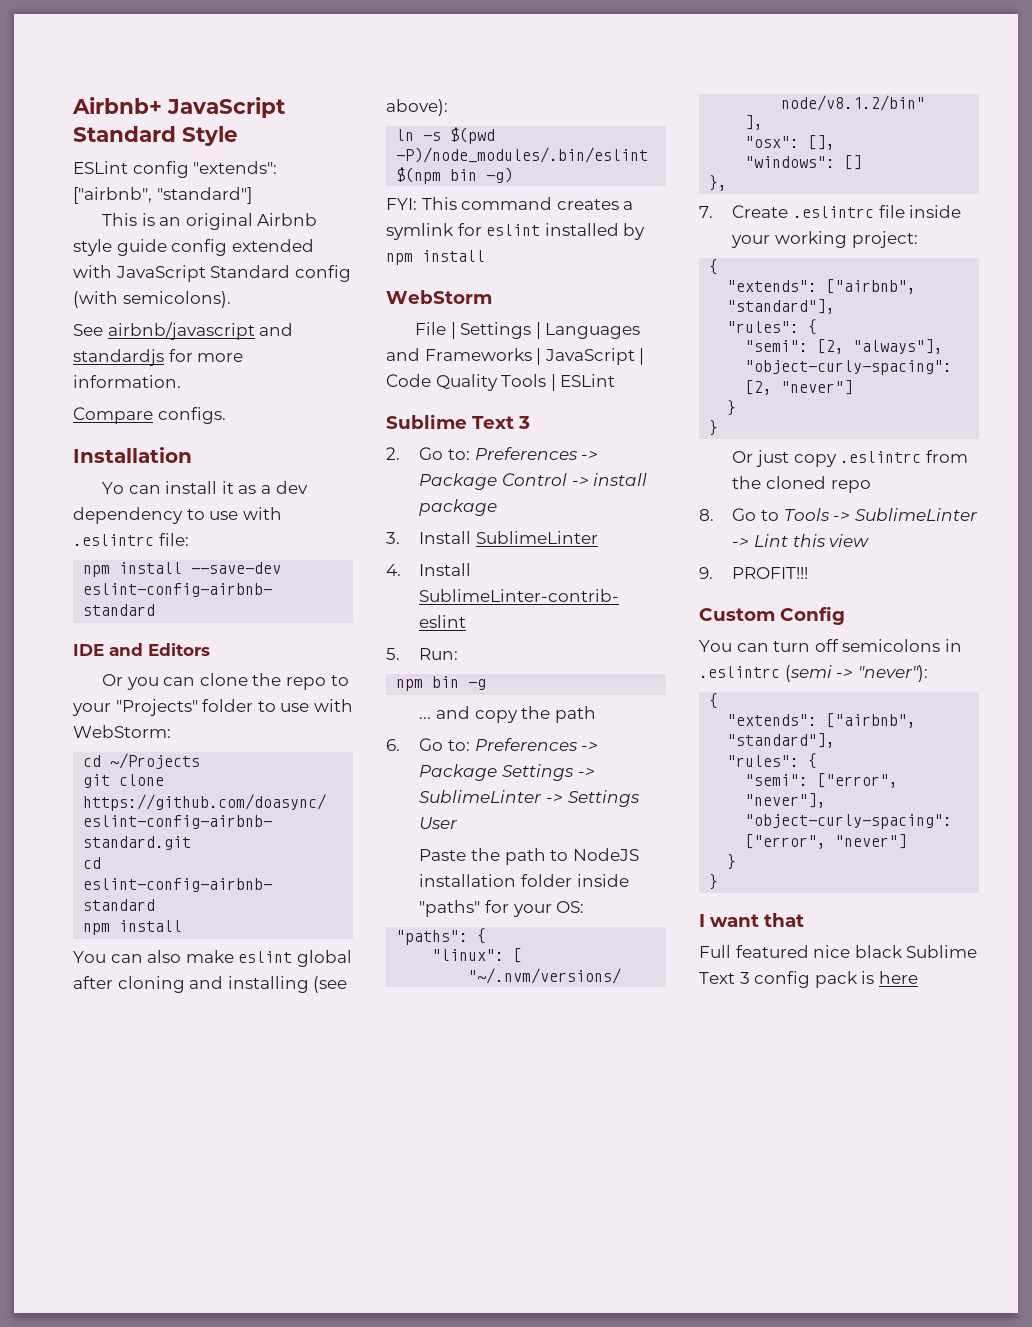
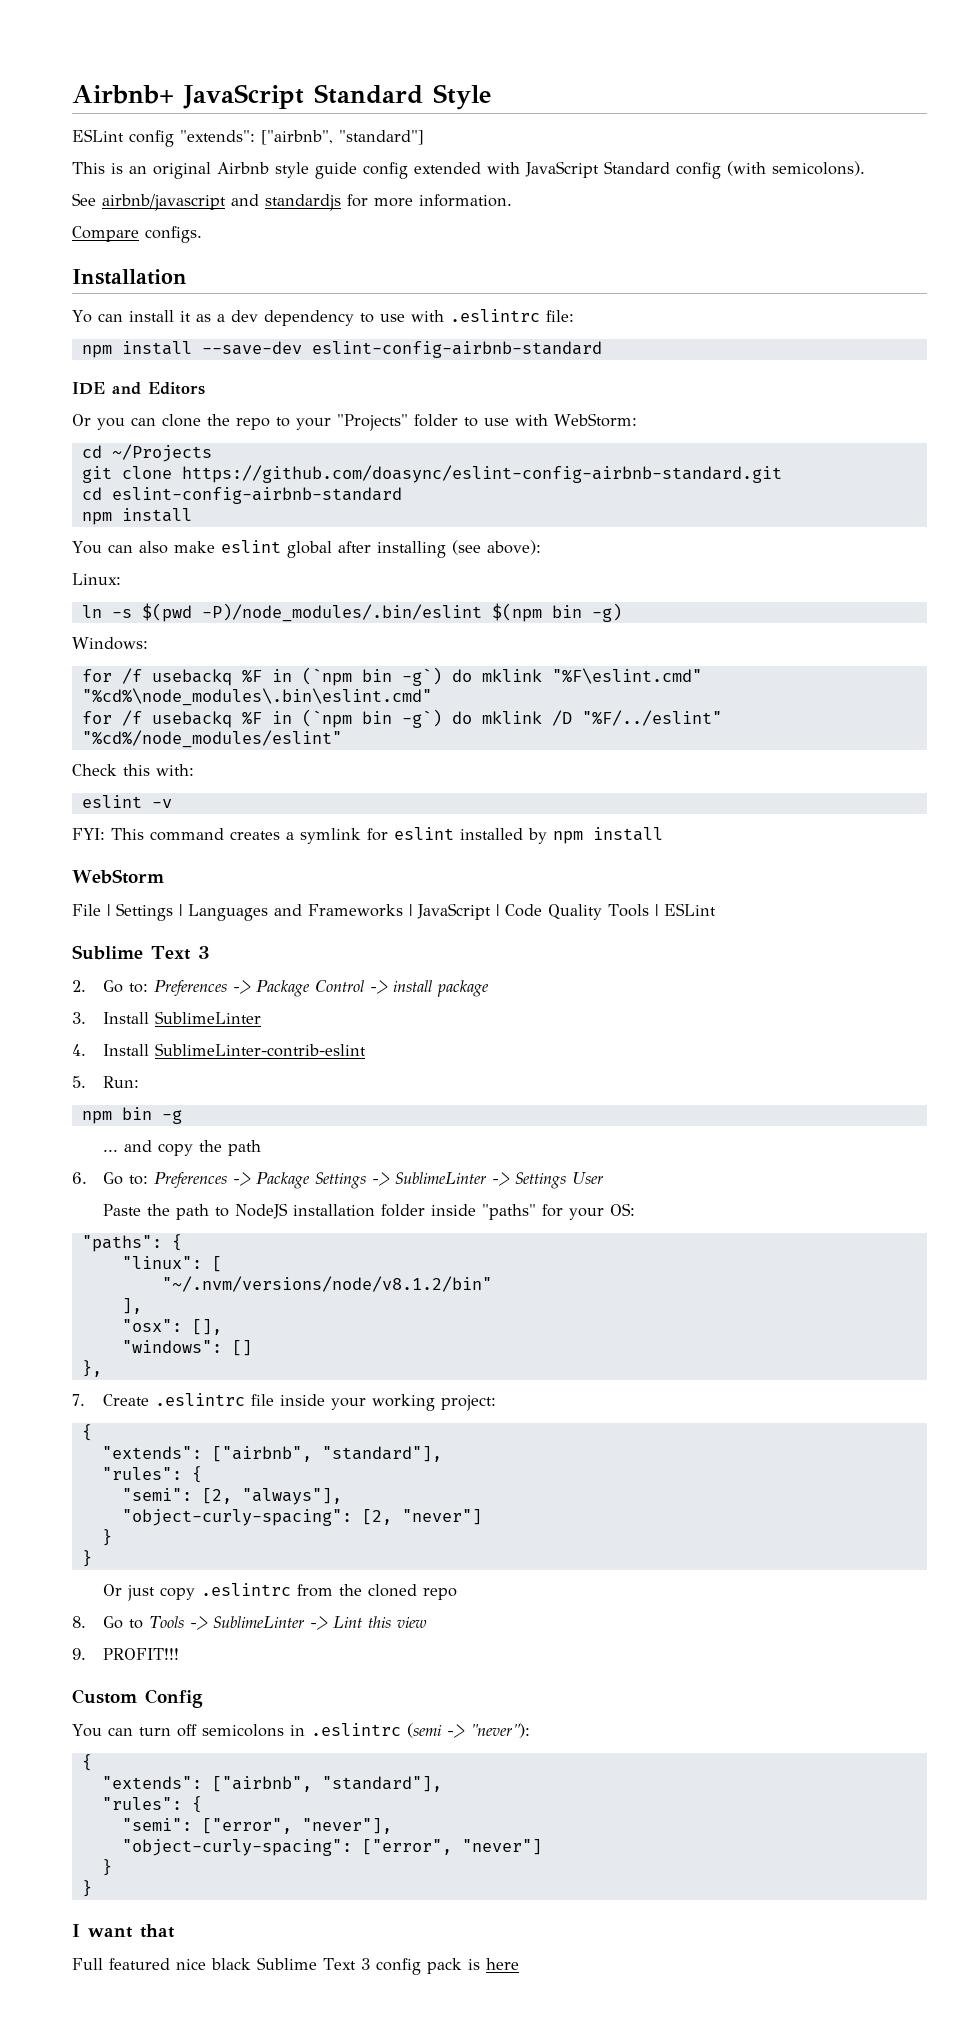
- You can also make eslint global after cloning and installing (see above):
+ You can also make eslint global after installing (see above):
+ Linux:
+ Windows:
+ for /f usebackq %F in (`npm bin -g`) do mklink "%F\eslint.cmd" "%cd%\node_modules\.bin\eslint.cmd"
+ for /f usebackq %F in (`npm bin -g`) do mklink /D "%F/../eslint" "%cd%/node_modules/eslint"
+ Check this with:
+ eslint -v

